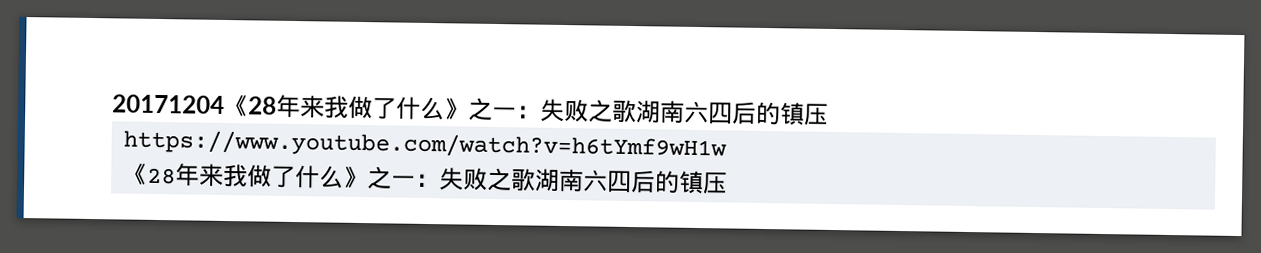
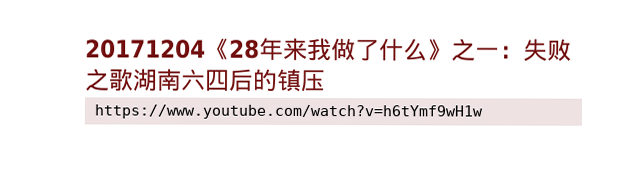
  https://www.youtube.com/watch?v=h6tYmf9wH1w
- 《28年来我做了什么》之一：失败之歌湖南六四后的镇压

